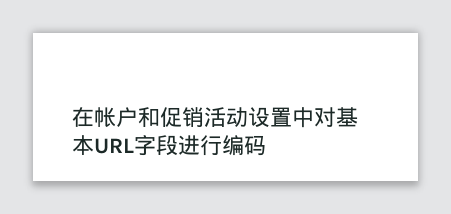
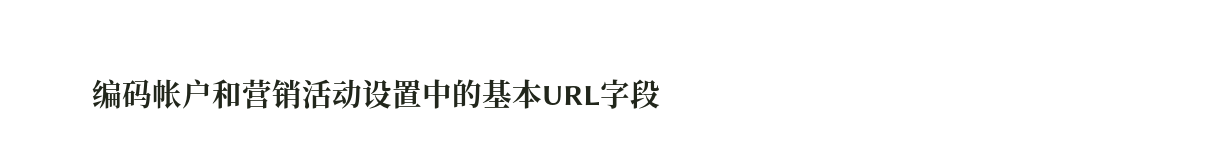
- 在帐户和促销活动设置中对基本URL字段进行编码
+ 编码帐户和营销活动设置中的基本URL字段

